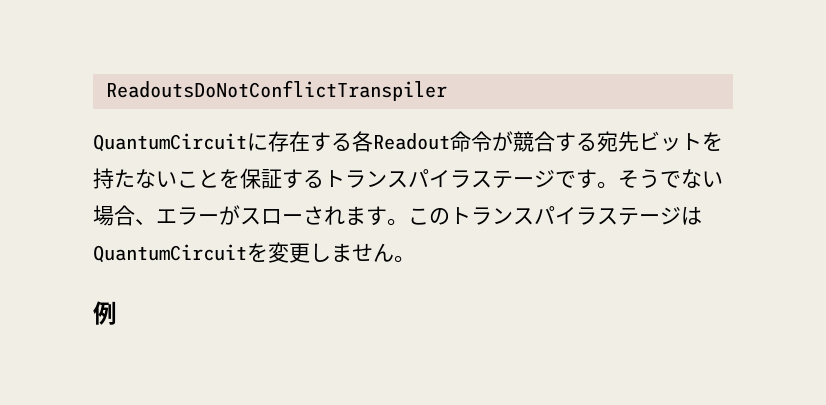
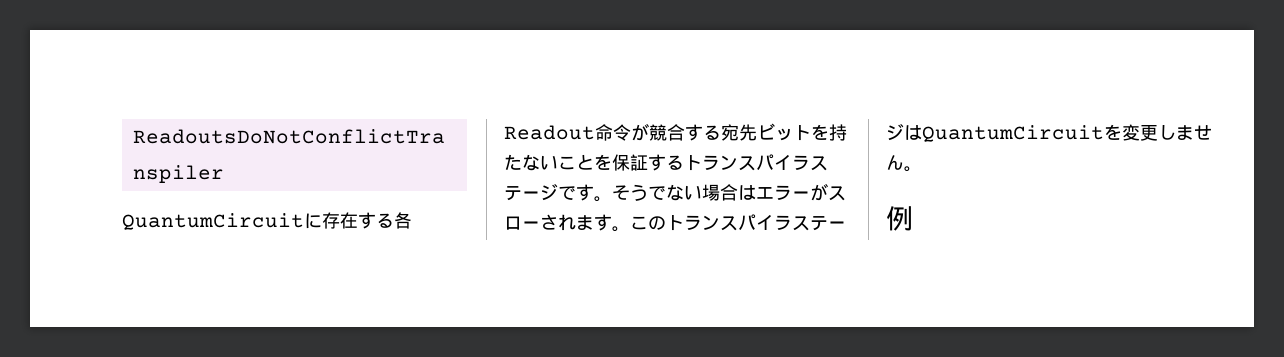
- そうでない場合、エラーがスローされます。
+ そうでない場合はエラーがスローされます。

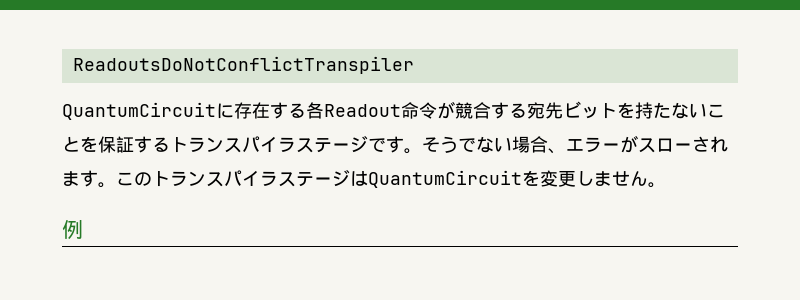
- そうでない場合はエラーがスローされます。
+ そうでない場合、エラーがスローされます。

